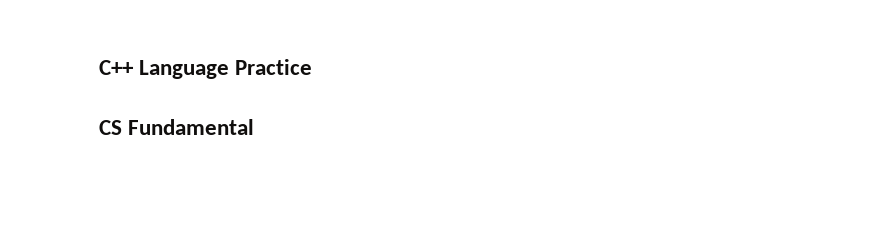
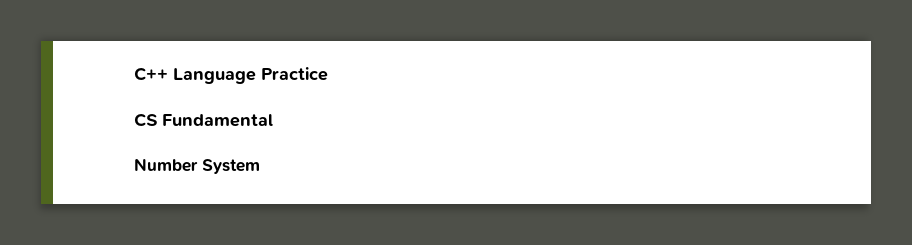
+ Number System

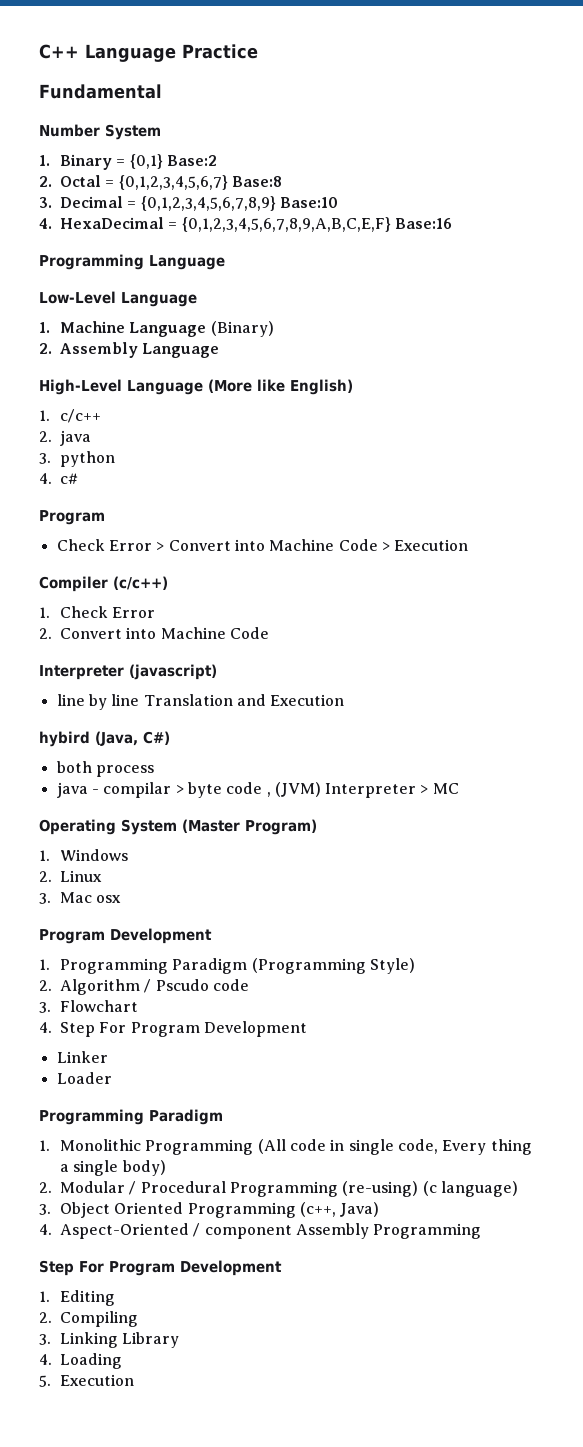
- CS Fundamental
+ Fundamental
+ 1. Binary = {0,1} Base:2
+ 2. Octal = {0,1,2,3,4,5,6,7} Base:8
+ 3. Decimal = {0,1,2,3,4,5,6,7,8,9} Base:10
+ 4. HexaDecimal = {0,1,2,3,4,5,6,7,8,9,A,B,C,E,F} Base:16
+ Programming Language
+ Low-Level Language
+ 1. Machine Language (Binary)
+ 2. Assembly Language
+ High-Level Language (More like English)
+ 1. c/c++
+ 2. java
+ 3. python
+ 4. c#
+ Program
+ Check Error > Convert into Machine Code > Execution
+ Compiler (c/c++)
+ 1. Check Error
+ 2. Convert into Machine Code
+ Interpreter (javascript)
+ line by line Translation and Execution
+ hybird (Java, C#)
+ both process
+ java - compilar > byte code , (JVM) Interpreter > MC
+ Operating System (Master Program)
+ 1. Windows
+ 2. Linux
+ 3. Mac osx
+ Program Development
+ 1. Programming Paradigm (Programming Style)
+ 2. Algorithm / Pscudo code
+ 3. Flowchart
+ 4. Step For Program Development
+ Linker
+ Loader
+ Programming Paradigm
+ 1. Monolithic Programming (All code in single code, Every thing a single body)
+ 2. Modular / Procedural Programming (re-using) (c language)
+ 3. Object Oriented Programming (c++, Java)
+ 4. Aspect-Oriented / component Assembly Programming
+ Step For Program Development
+ 1. Editing
+ 2. Compiling
+ 3. Linking Library
+ 4. Loading
+ 5. Execution

